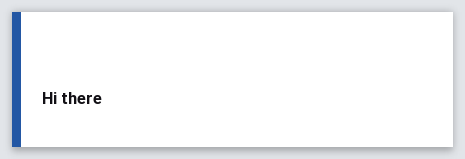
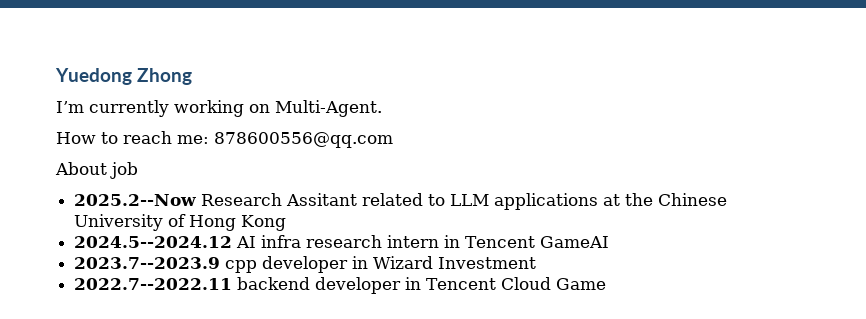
- Hi there
+ Yuedong Zhong
+ I’m currently working on Multi-Agent.
+ How to reach me: 878600556@qq.com
+ About job
+ 2025.2--Now Research Assitant related to LLM applications at the Chinese University of Hong Kong
+ 2024.5--2024.12 AI infra research intern in Tencent GameAI
+ 2023.7--2023.9 cpp developer in Wizard Investment
+ 2022.7--2022.11 backend developer in Tencent Cloud Game

